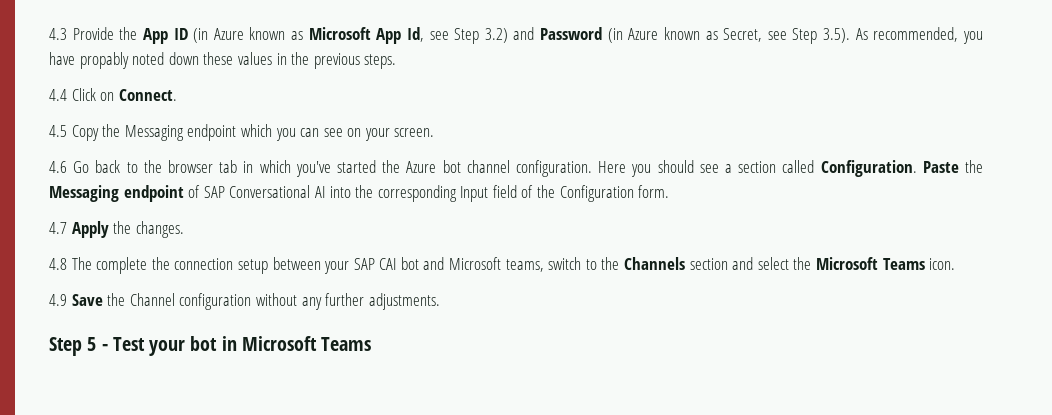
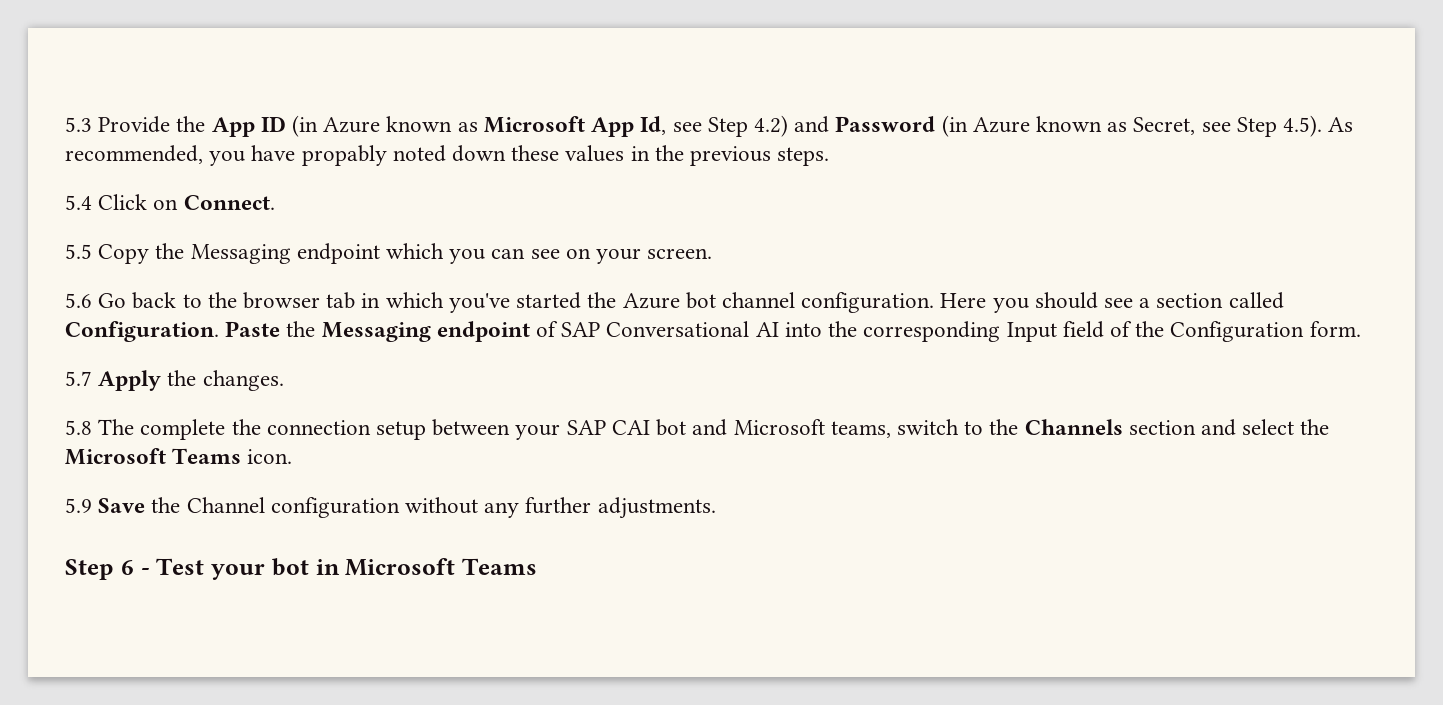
- 4.3 Provide the App ID (in Azure known as Microsoft App Id, see Step 3.2) and Password (in Azure known as Secret, see Step 3.5). As recommended, you have propably noted down these values in the previous steps.
+ 5.3 Provide the App ID (in Azure known as Microsoft App Id, see Step 4.2) and Password (in Azure known as Secret, see Step 4.5). As recommended, you have propably noted down these values in the previous steps.
- 4.4 Click on Connect.
+ 5.4 Click on Connect.
- 4.5 Copy the Messaging endpoint which you can see on your screen.
+ 5.5 Copy the Messaging endpoint which you can see on your screen.
- 4.6 Go back to the browser tab in which you've started the Azure bot channel configuration.
+ 5.6 Go back to the browser tab in which you've started the Azure bot channel configuration.
- 4.7 Apply the changes.
+ 5.7 Apply the changes.
- 4.8 The complete the connection setup between your SAP CAI bot and Microsoft teams, switch to the Channels section and select the Microsoft Teams icon.
+ 5.8 The complete the connection setup between your SAP CAI bot and Microsoft teams, switch to the Channels section and select the Microsoft Teams icon.
- 4.9 Save the Channel configuration without any further adjustments.
+ 5.9 Save the Channel configuration without any further adjustments.
- Step 5 - Test your bot in Microsoft Teams
+ Step 6 - Test your bot in Microsoft Teams

